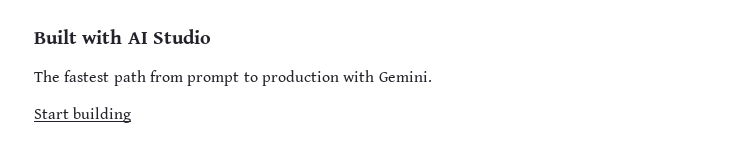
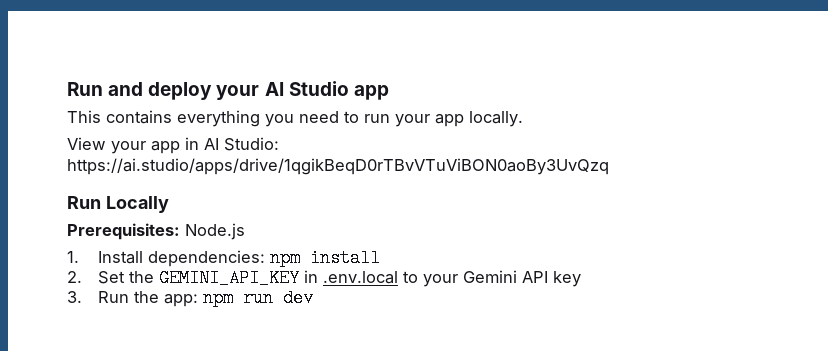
- Built with AI Studio
- The fastest path from prompt to production with Gemini.
- Start building
+ Run and deploy your AI Studio app
+ This contains everything you need to run your app locally.
+ View your app in AI Studio: https://ai.studio/apps/drive/1qgikBeqD0rTBvVTuViBON0aoBy3UvQzq
+ Run Locally
+ Prerequisites: Node.js
+ 1. Install dependencies: npm install
+ 2. Set the GEMINI_API_KEY in .env.local to your Gemini API key
+ 3. Run the app: npm run dev

